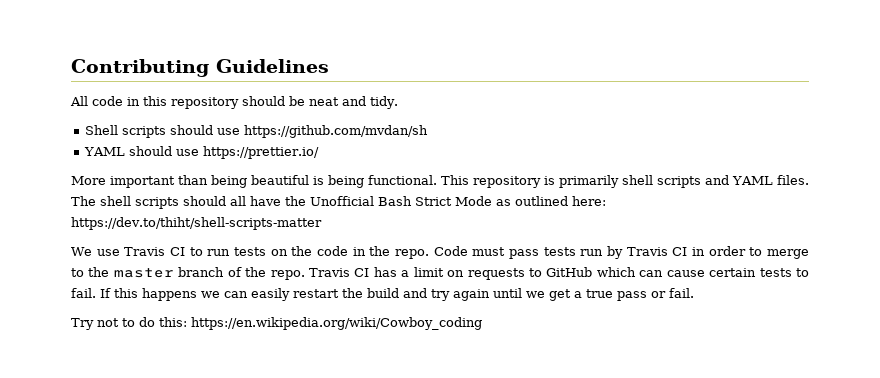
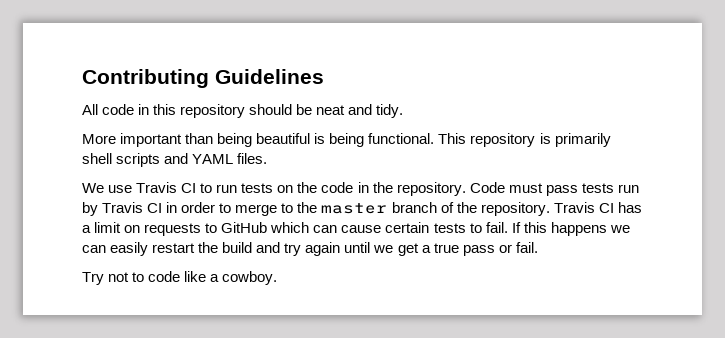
- Shell scripts should use https://github.com/mvdan/sh
- YAML should use https://prettier.io/
- The shell scripts should all have the Unofficial Bash Strict Mode as outlined here: https://dev.to/thiht/shell-scripts-matter
- We use Travis CI to run tests on the code in the repo.
+ We use Travis CI to run tests on the code in the repository.
- Code must pass tests run by Travis CI in order to merge to the master branch of the repo.
+ Code must pass tests run by Travis CI in order to merge to the master branch of the repository.
- Try not to do this: https://en.wikipedia.org/wiki/Cowboy_coding
+ Try not to code like a cowboy.

